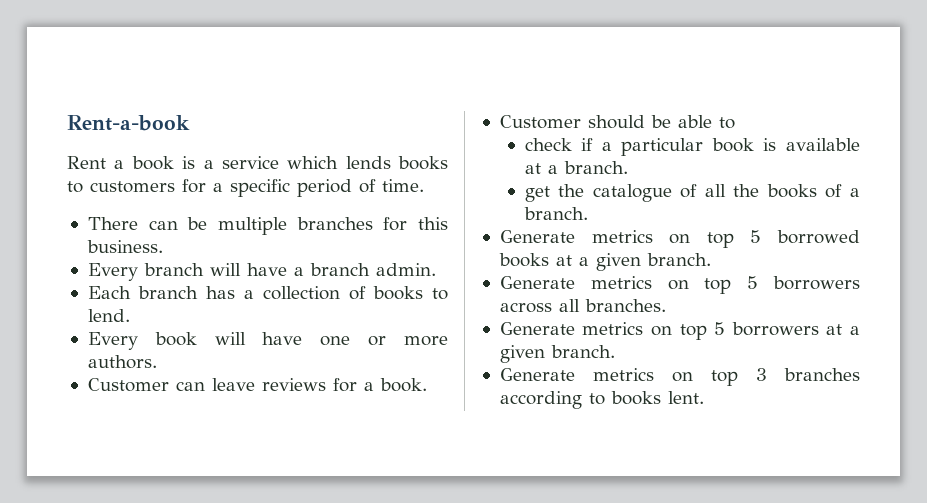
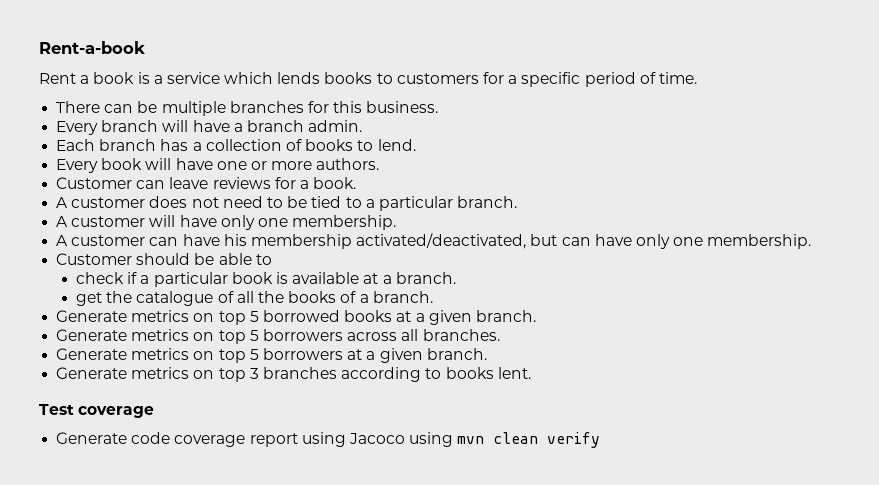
+ A customer does not need to be tied to a particular branch.
+ A customer will have only one membership.
+ A customer can have his membership activated/deactivated, but can have only one membership.
+ Test coverage
+ Generate code coverage report using Jacoco using mvn clean verify

